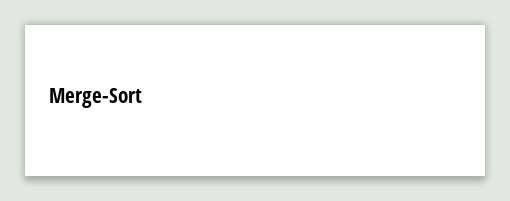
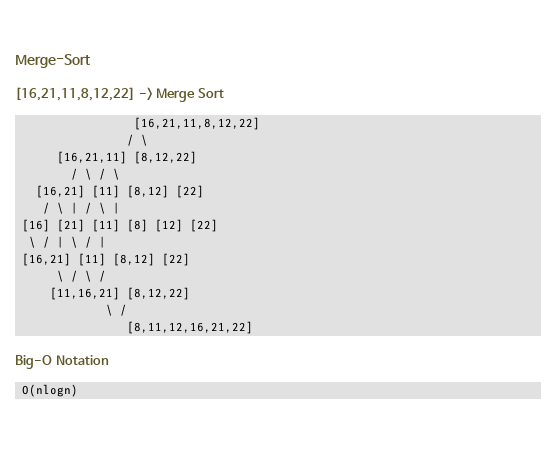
+ [16,21,11,8,12,22] -> Merge Sort
+ [16,21,11,8,12,22]
+ / \
+ [16,21,11] [8,12,22]
+ / \ / \
+ [16,21] [11] [8,12] [22]
+ / \ | / \ |
+ [16] [21] [11] [8] [12] [22]
+ \ / | \ / |
+ [16,21] [11] [8,12] [22]
+ \ / \ /
+ [11,16,21] [8,12,22]
+ \ /
+ [8,11,12,16,21,22]
+ Big-O Notation
+ O(nlogn)

